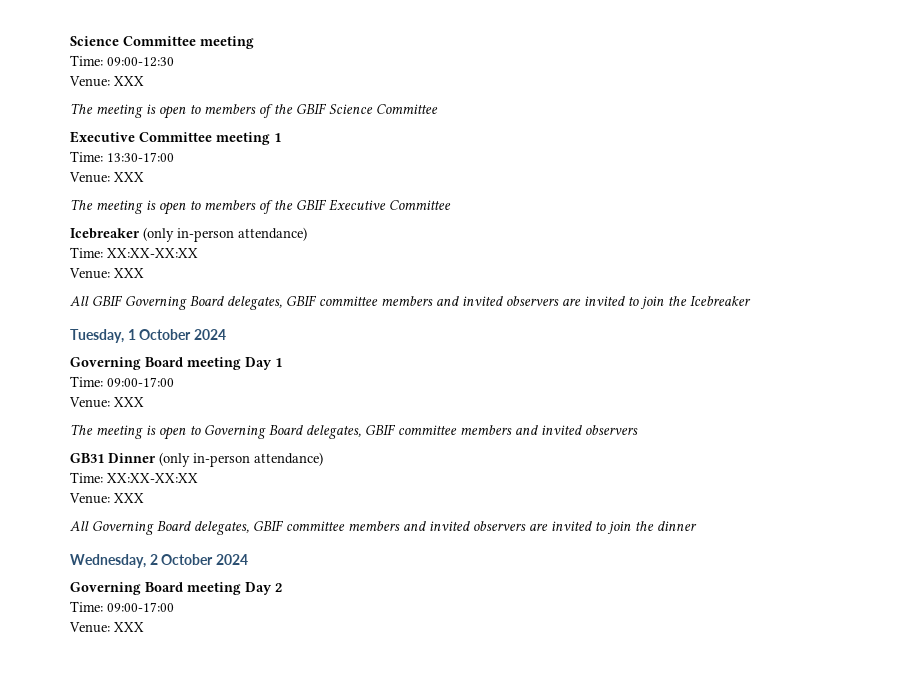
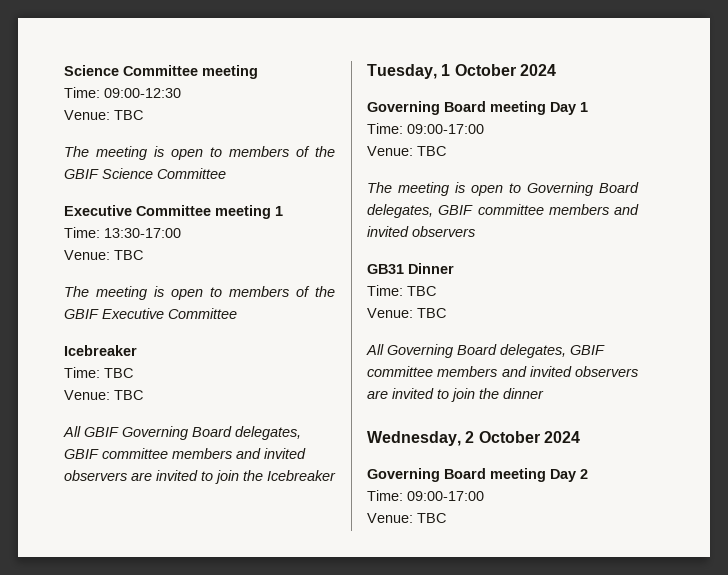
  Time: 09:00-12:30
- Venue: XXX
+ Venue: TBC
  Time: 13:30-17:00
- Venue: XXX
+ Venue: TBC
  The meeting is open to members of the GBIF Executive Committee
- Icebreaker (only in-person attendance)
- Time: XX:XX-XX:XX
- Venue: XXX
+ Icebreaker
+ Time: TBC
+ Venue: TBC
  Governing Board meeting Day 1
  Time: 09:00-17:00
- Venue: XXX
+ Venue: TBC
- GB31 Dinner (only in-person attendance)
- Time: XX:XX-XX:XX
- Venue: XXX
+ GB31 Dinner
+ Time: TBC
+ Venue: TBC
  Governing Board meeting Day 2
  Time: 09:00-17:00
- Venue: XXX
+ Venue: TBC

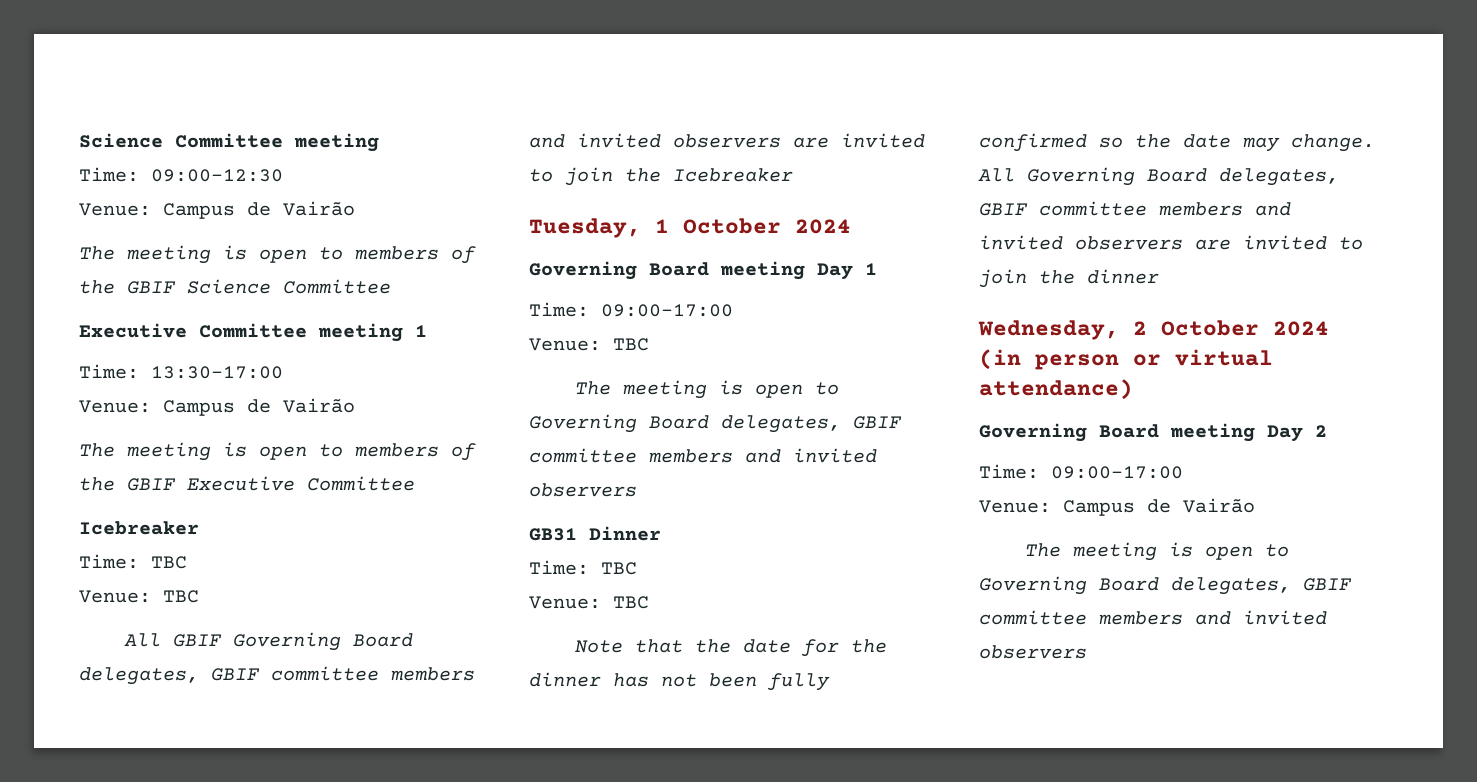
  Time: 09:00-12:30
- Venue: TBC
+ Venue: Campus de Vairão
  Time: 13:30-17:00
- Venue: TBC
+ Venue: Campus de Vairão
+ Note that the date for the dinner has not been fully confirmed so the date may change.
- Wednesday, 2 October 2024
+ Wednesday, 2 October 2024 (in person or virtual attendance)
  Governing Board meeting Day 2
  Time: 09:00-17:00
- Venue: TBC
+ Venue: Campus de Vairão
+ The meeting is open to Governing Board delegates, GBIF committee members and invited observers

